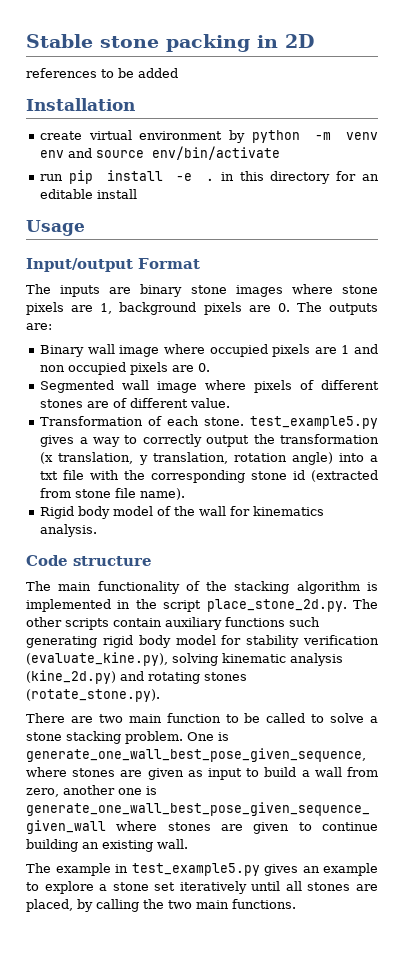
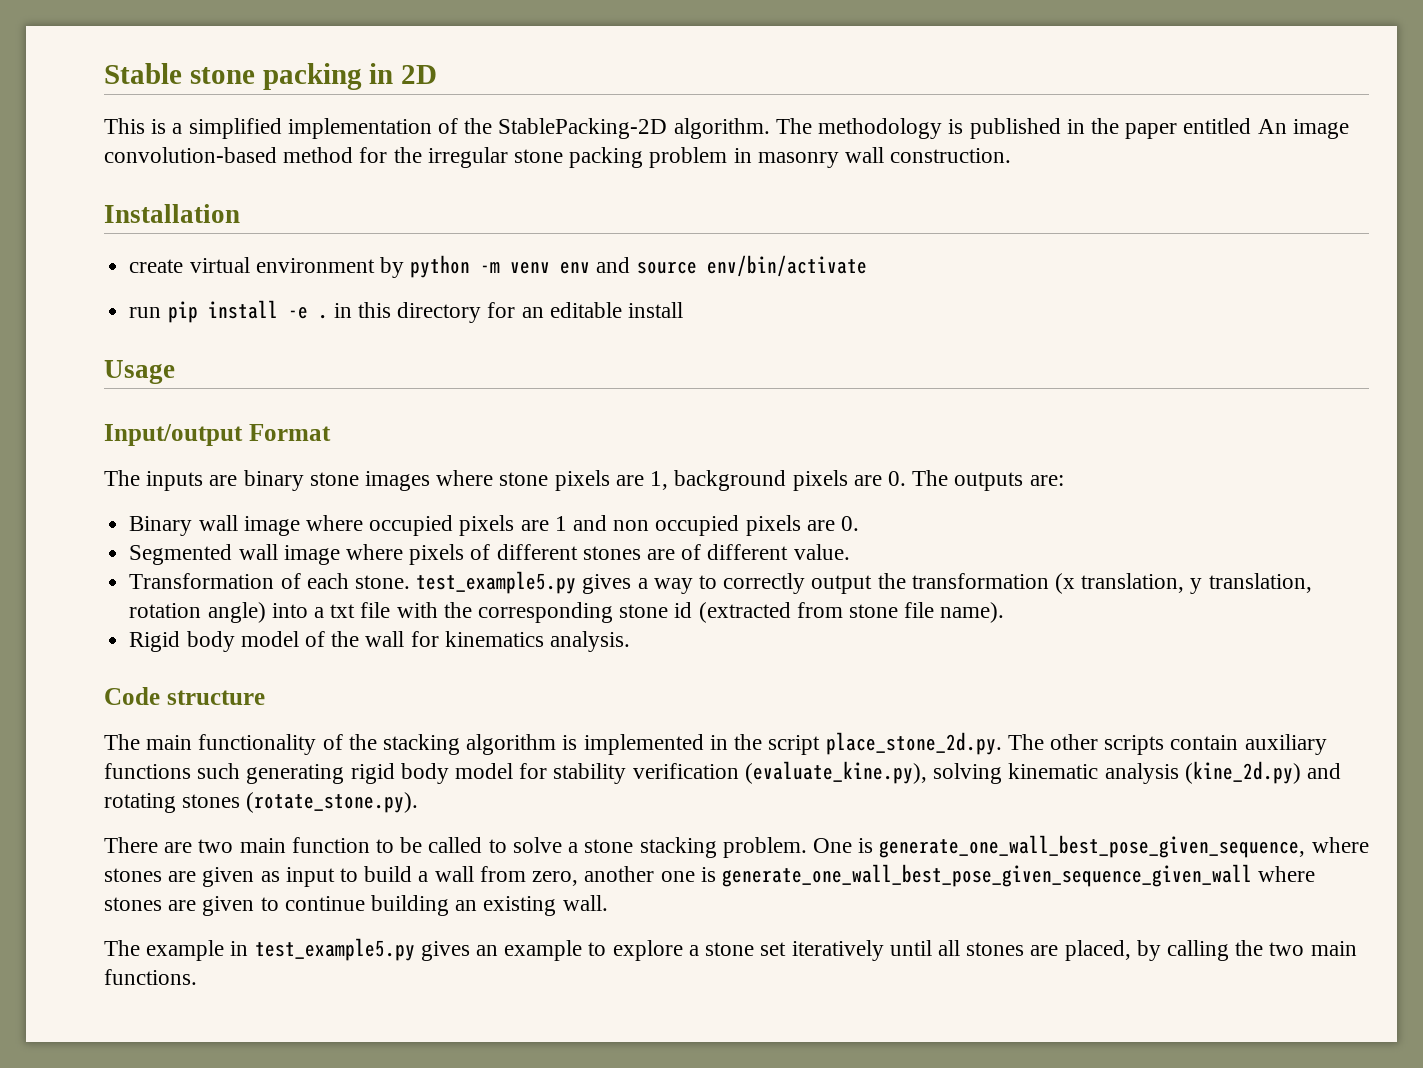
- references to be added
+ This is a simplified implementation of the StablePacking-2D algorithm. The methodology is published in the paper entitled An image convolution-based method for the irregular stone packing problem in masonry wall construction.

